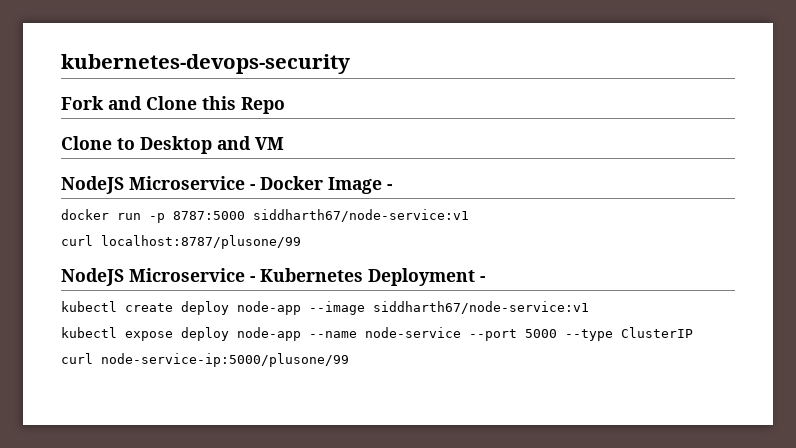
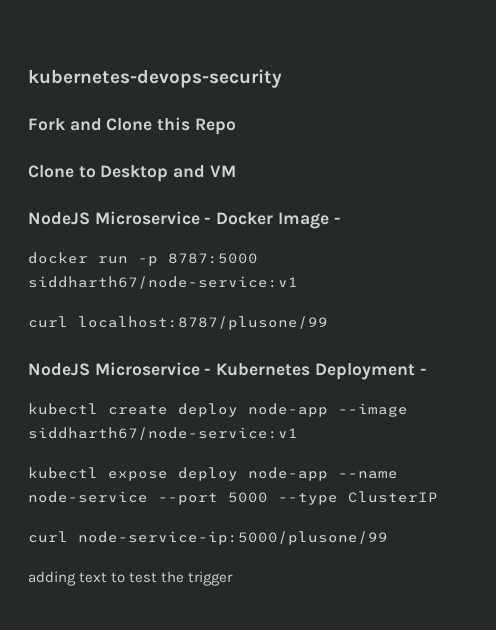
+ adding text to test the trigger

